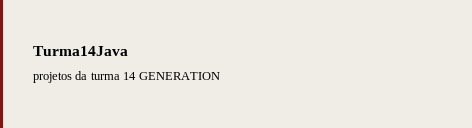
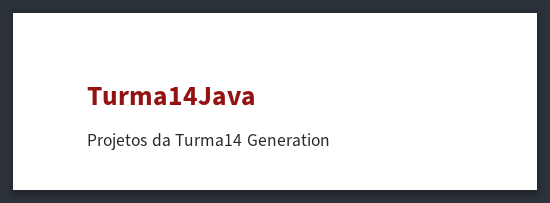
- projetos da turma 14 GENERATION
+ Projetos da Turma14 Generation

